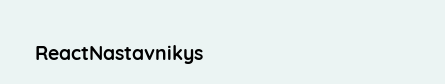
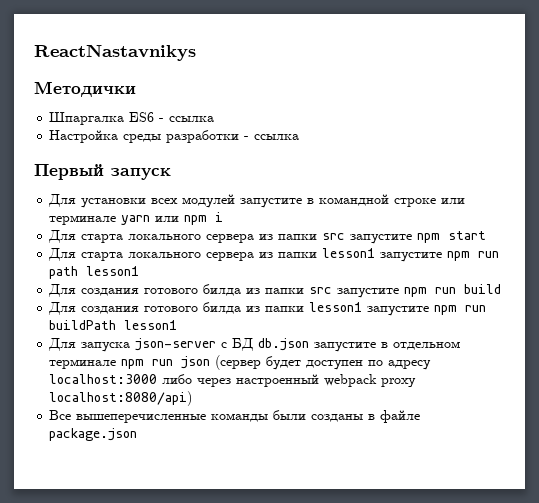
+ Методички
+ Шпаргалка ES6 - ссылка
+ Настройка среды разработки - ссылка
+ Первый запуск
+ Для установки всех модулей запустите в командной строке или терминале yarn или npm i
+ Для старта локального сервера из папки src запустите npm start
+ Для старта локального сервера из папки lesson1 запустите npm run path lesson1
+ Для создания готового билда из папки src запустите npm run build
+ Для создания готового билда из папки lesson1 запустите npm run buildPath lesson1
+ Для запуска json-server с БД db.json запустите в отдельном терминале npm run json (сервер будет доступен по адресу localhost:3000 либо через настроенный webpack proxy localhost:8080/api)
+ Все вышеперечисленные команды были созданы в файле package.json

